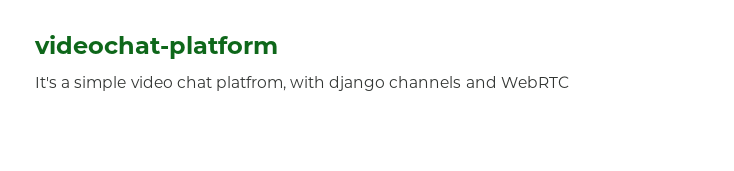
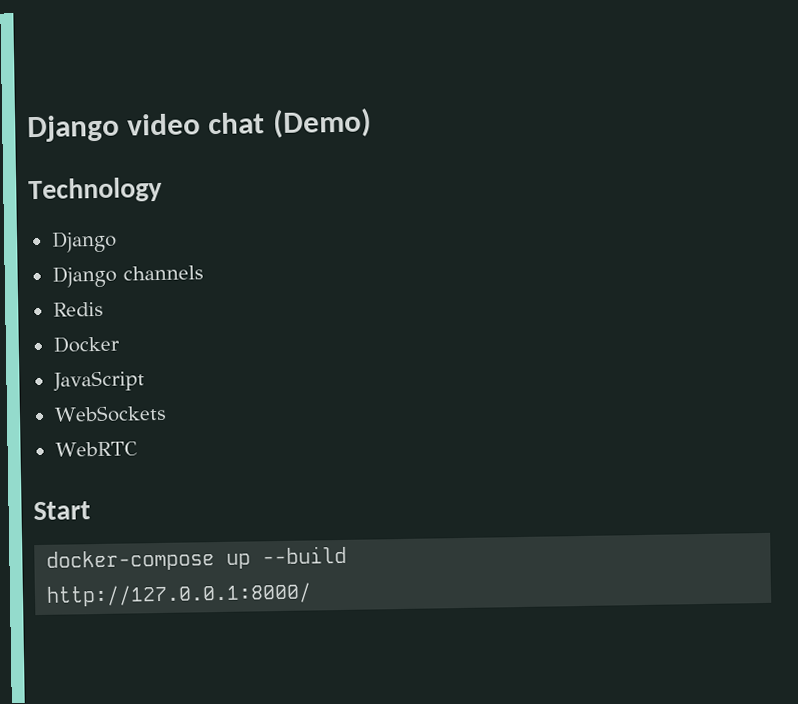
- videochat-platform
- It's a simple video chat platfrom, with django channels and WebRTC
+ Django video chat (Demo)
+ Technology
+ Django
+ Django channels
+ Redis
+ Docker
+ JavaScript
+ WebSockets
+ WebRTC
+ Start
+ docker-compose up --build
+ http://127.0.0.1:8000/

